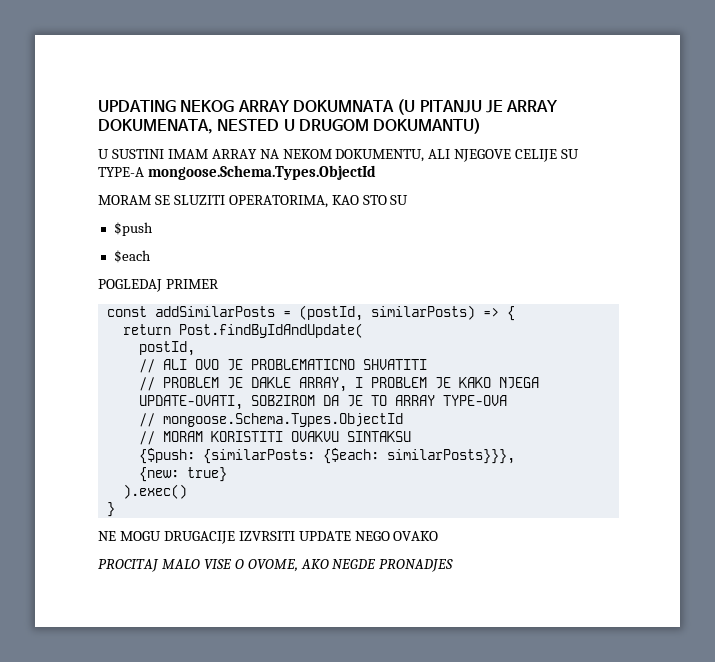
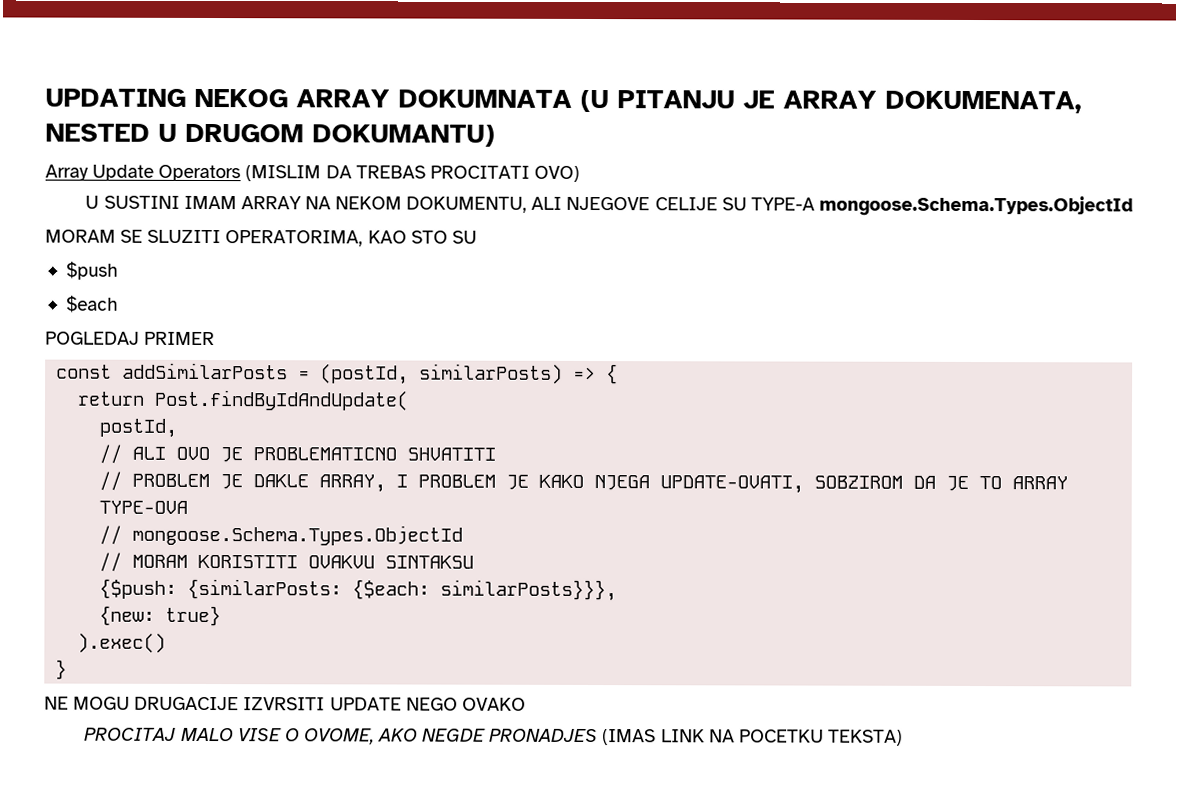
+ Array Update Operators (MISLIM DA TREBAS PROCITATI OVO)
- PROCITAJ MALO VISE O OVOME, AKO NEGDE PRONADJES
+ PROCITAJ MALO VISE O OVOME, AKO NEGDE PRONADJES (IMAS LINK NA POCETKU TEKSTA)

